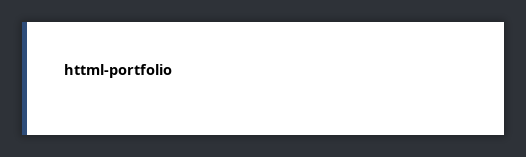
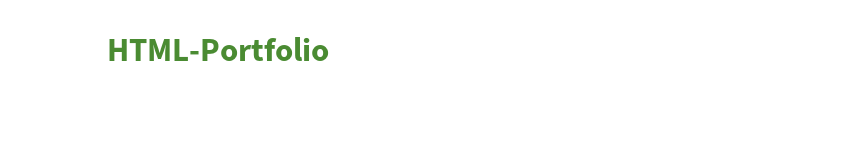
- httml-portfolio
+ HTML-Portfolio

